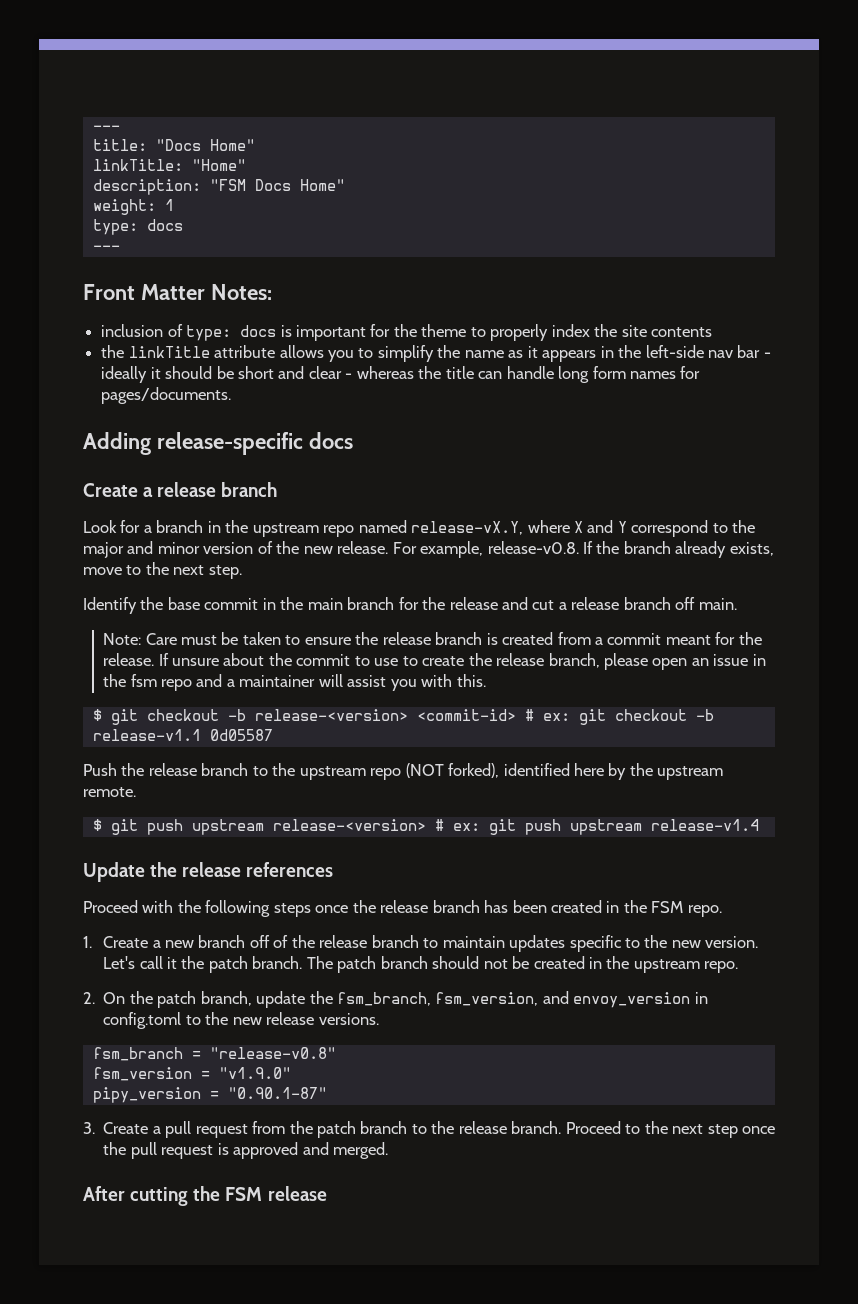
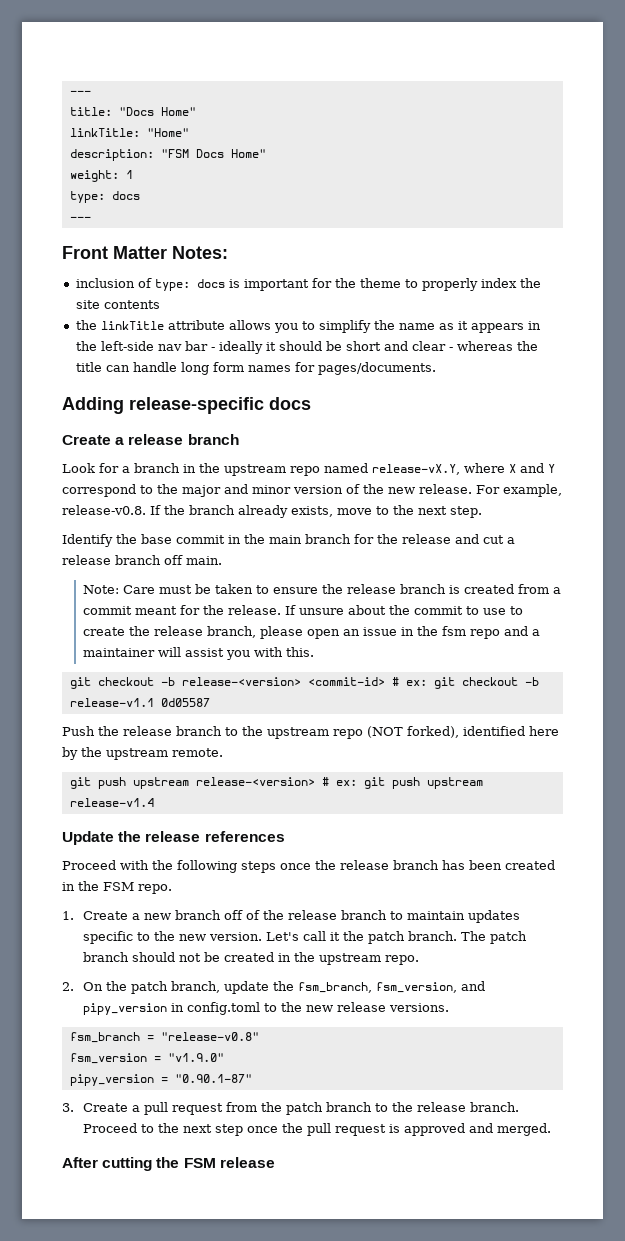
- $ git checkout -b release-<version> <commit-id> # ex: git checkout -b release-v1.1 0d05587
+ git checkout -b release-<version> <commit-id> # ex: git checkout -b release-v1.1 0d05587
- $ git push upstream release-<version> # ex: git push upstream release-v1.4
+ git push upstream release-<version> # ex: git push upstream release-v1.4
- 2. On the patch branch, update the fsm_branch, fsm_version, and envoy_version in config.toml to the new release versions.
+ 2. On the patch branch, update the fsm_branch, fsm_version, and pipy_version in config.toml to the new release versions.

